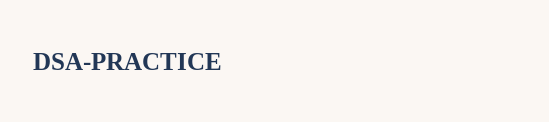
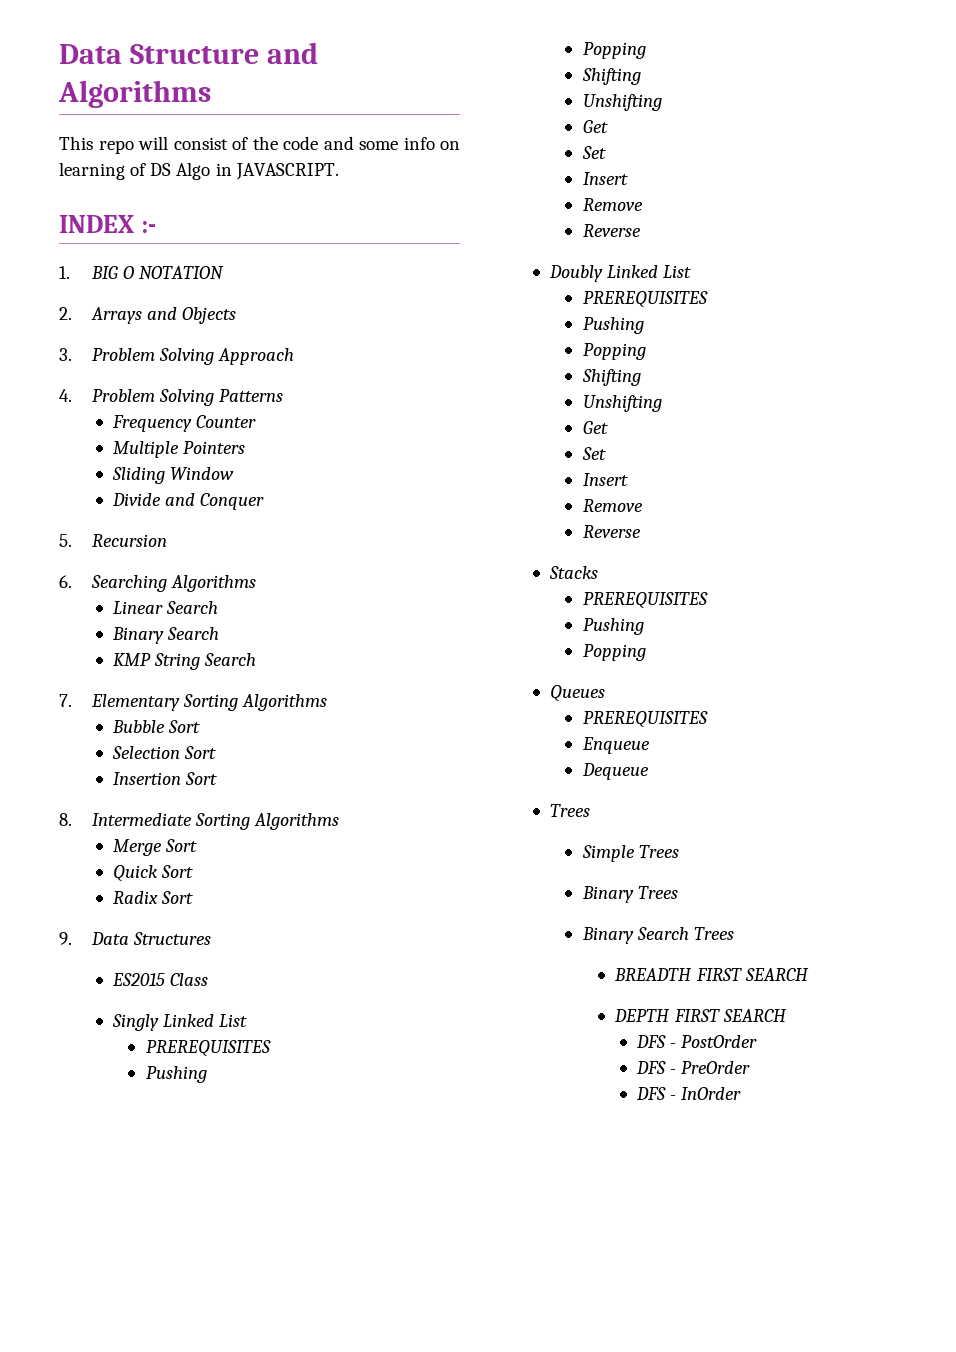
- DSA-PRACTICE
+ Data Structure and Algorithms
+ This repo will consist of the code and some info on learning of DS Algo in JAVASCRIPT.
+ INDEX :-
+ 1. BIG O NOTATION
+ 2. Arrays and Objects
+ 3. Problem Solving Approach
+ 4. Problem Solving Patterns
+ Frequency Counter
+ Multiple Pointers
+ Sliding Window
+ Divide and Conquer
+ 5. Recursion
+ 6. Searching Algorithms
+ Linear Search
+ Binary Search
+ KMP String Search
+ 7. Elementary Sorting Algorithms
+ Bubble Sort
+ Selection Sort
+ Insertion Sort
+ 8. Intermediate Sorting Algorithms
+ Merge Sort
+ Quick Sort
+ Radix Sort
+ 9. Data Structures
+ ES2015 Class
+ Singly Linked List
+ PREREQUISITES
+ Pushing
+ Popping
+ Shifting
+ Unshifting
+ Get
+ Set
+ Insert
+ Remove
+ Reverse
+ Doubly Linked List
+ PREREQUISITES
+ Pushing
+ Popping
+ Shifting
+ Unshifting
+ Get
+ Set
+ Insert
+ Remove
+ Reverse
+ Stacks
+ PREREQUISITES
+ Pushing
+ Popping
+ Queues
+ PREREQUISITES
+ Enqueue
+ Dequeue
+ Trees
+ Simple Trees
+ Binary Trees
+ Binary Search Trees
+ BREADTH FIRST SEARCH
+ DEPTH FIRST SEARCH
+ DFS - PostOrder
+ DFS - PreOrder
+ DFS - InOrder

